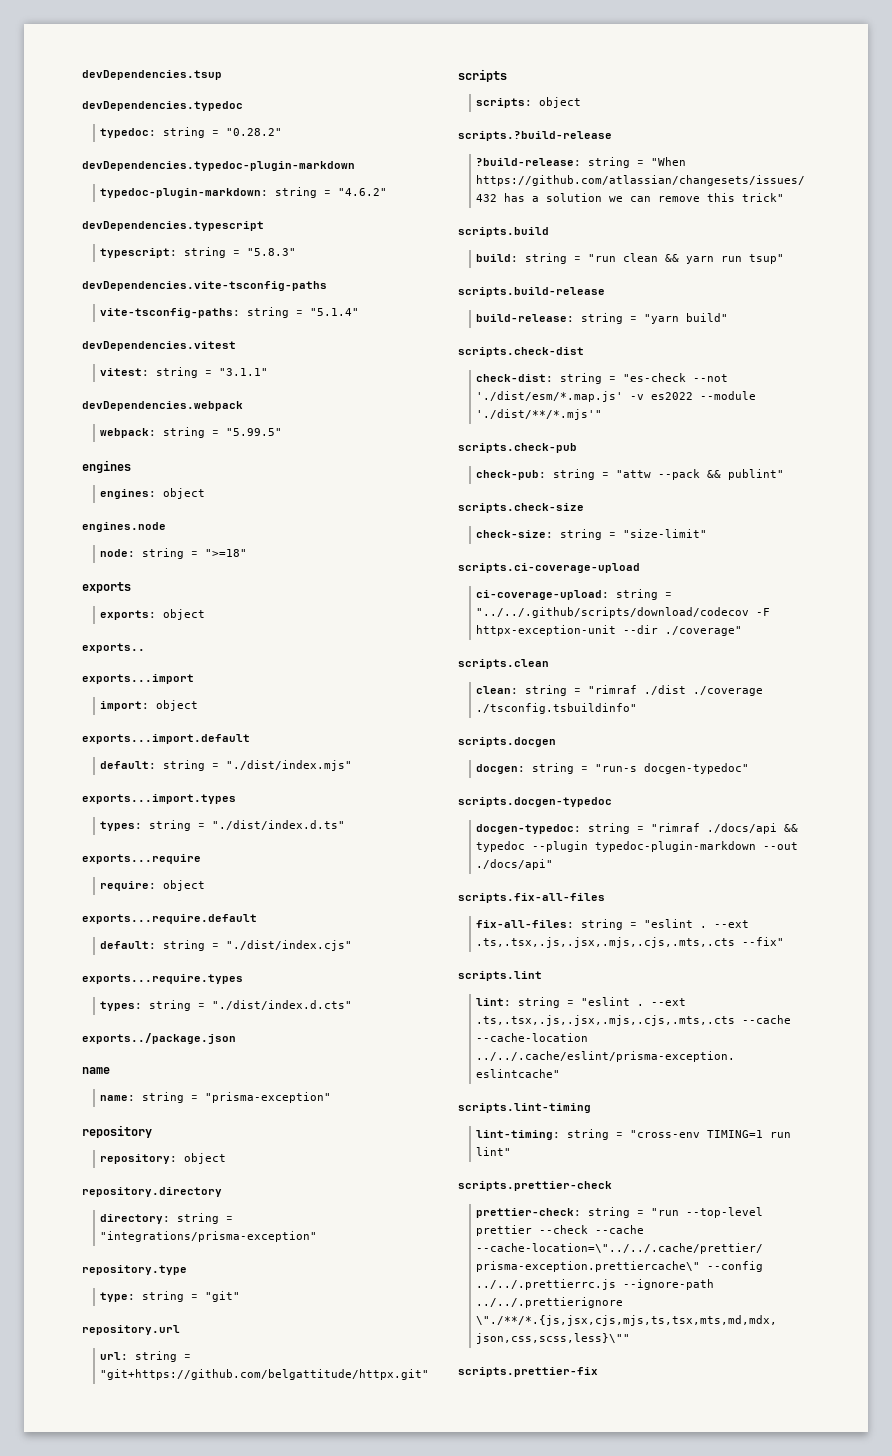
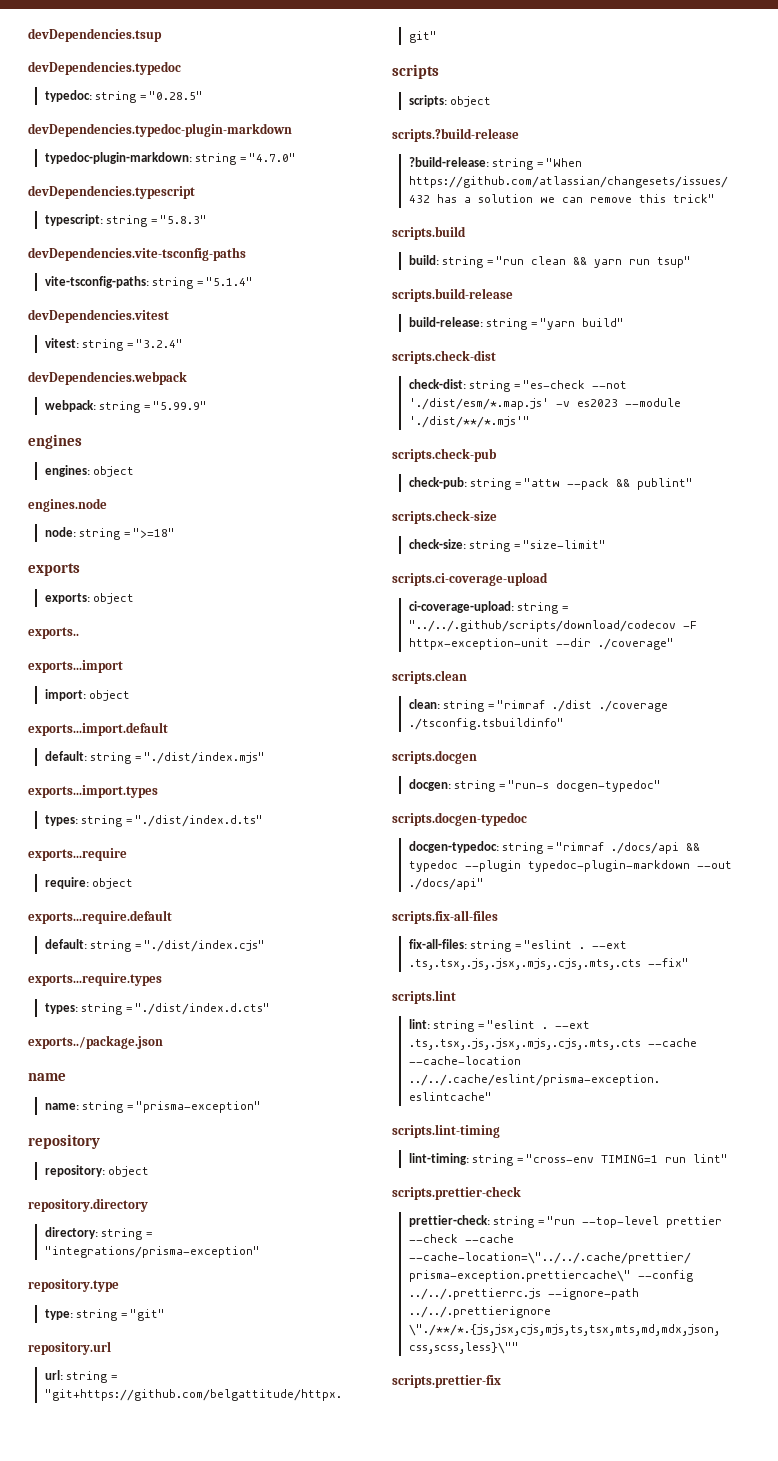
- typedoc: string = "0.28.2"
+ typedoc: string = "0.28.5"
- typedoc-plugin-markdown: string = "4.6.2"
+ typedoc-plugin-markdown: string = "4.7.0"
- vitest: string = "3.1.1"
+ vitest: string = "3.2.4"
- webpack: string = "5.99.5"
+ webpack: string = "5.99.9"
- check-dist: string = "es-check --not './dist/esm/*.map.js' -v es2022 --module './dist/**/*.mjs'"
+ check-dist: string = "es-check --not './dist/esm/*.map.js' -v es2023 --module './dist/**/*.mjs'"

